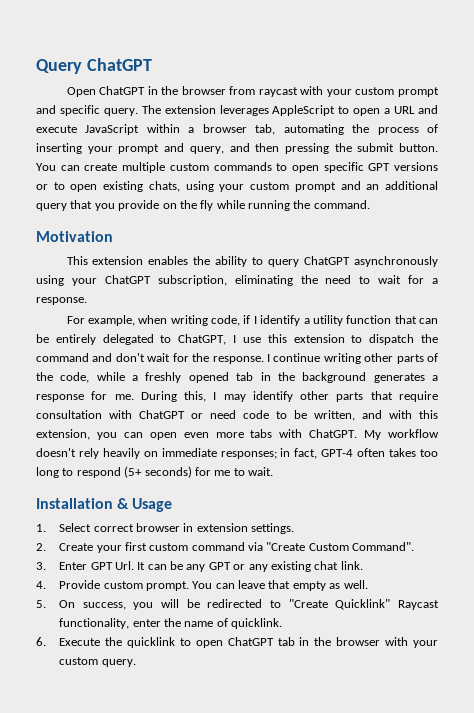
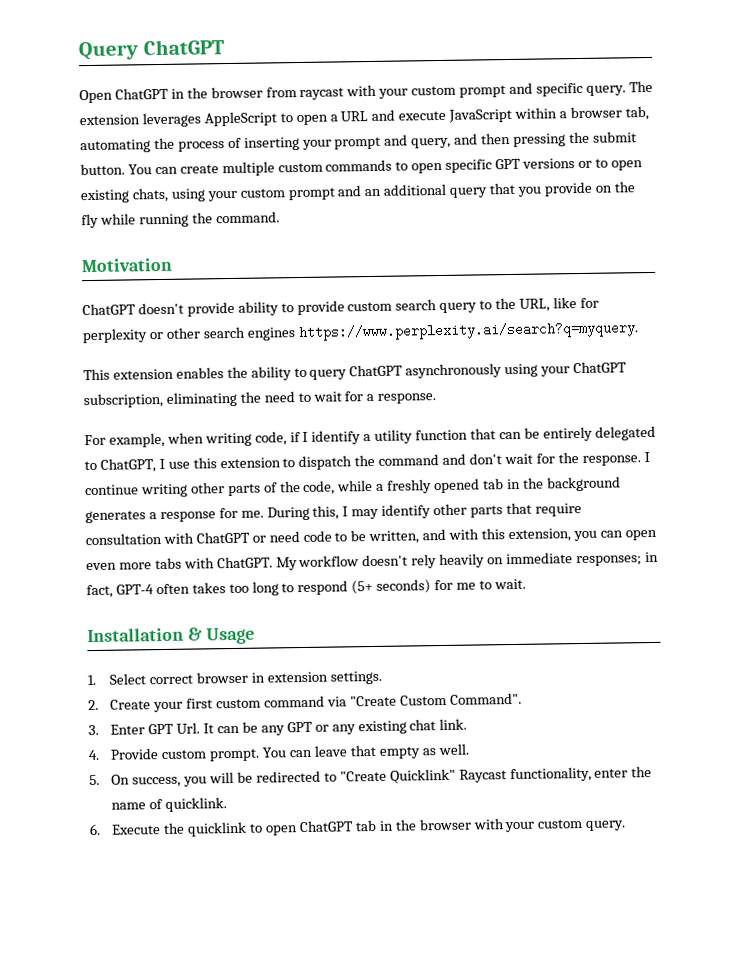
+ ChatGPT doesn't provide ability to provide custom search query to the URL, like for perplexity or other search engines https://www.perplexity.ai/search?q=myquery.

